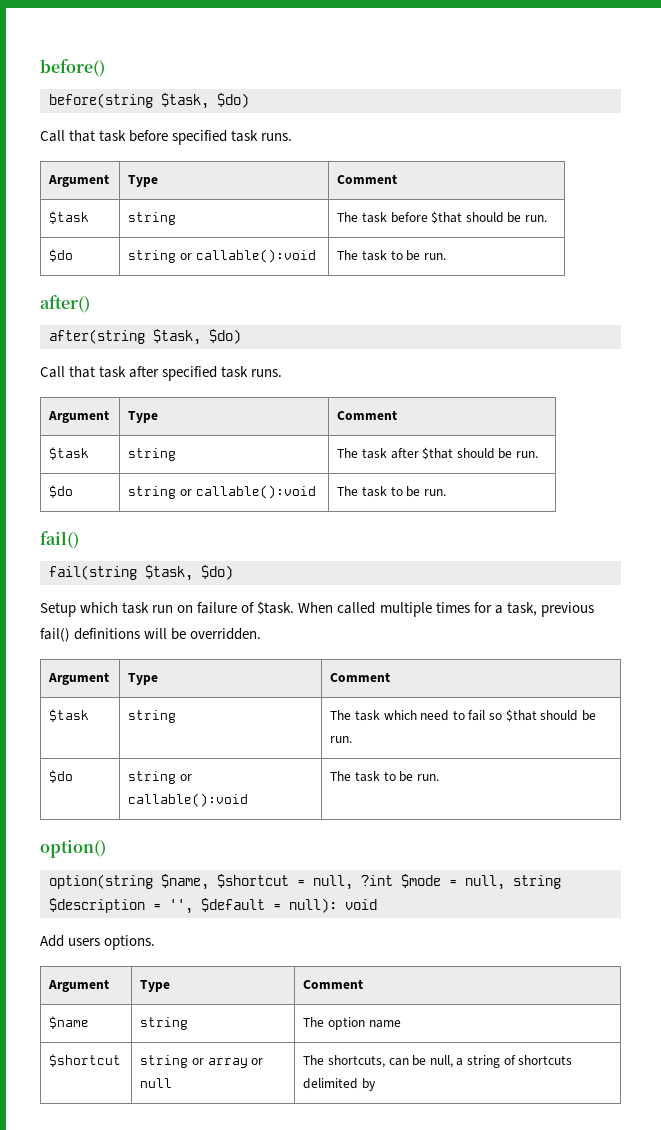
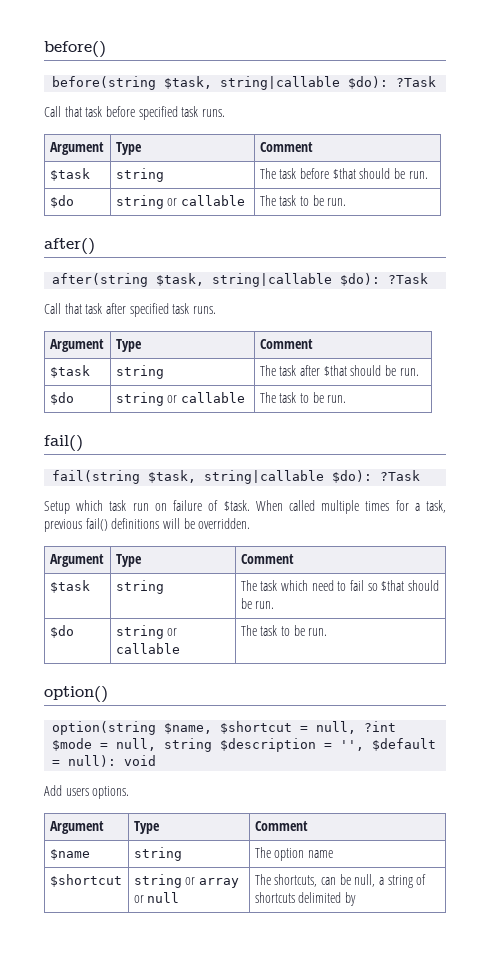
- before(string $task, $do)
+ before(string $task, string|callable $do): ?Task
  $task | string | The task before $that should be run.
- $do | string or callable():void | The task to be run.
+ $do | string or callable | The task to be run.
- after(string $task, $do)
+ after(string $task, string|callable $do): ?Task
  $task | string | The task after $that should be run.
- $do | string or callable():void | The task to be run.
+ $do | string or callable | The task to be run.
- fail(string $task, $do)
+ fail(string $task, string|callable $do): ?Task
  $task | string | The task which need to fail so $that should be run.
- $do | string or callable():void | The task to be run.
+ $do | string or callable | The task to be run.

